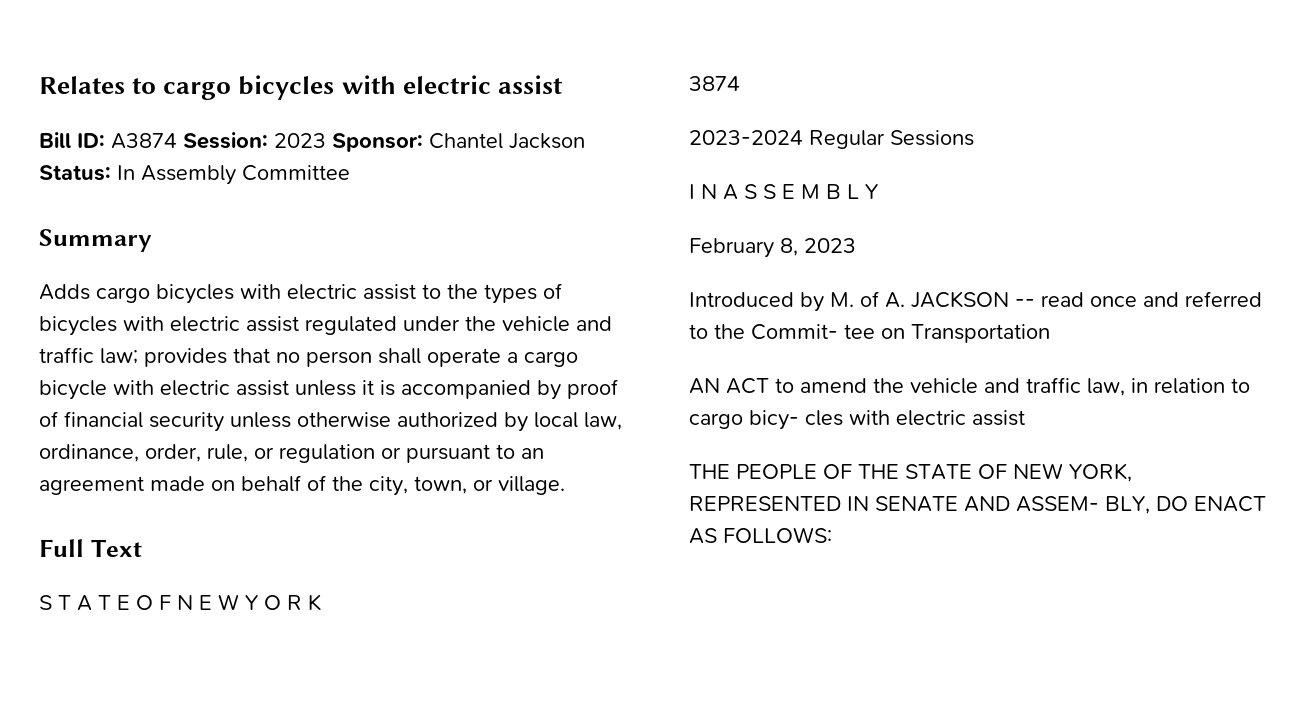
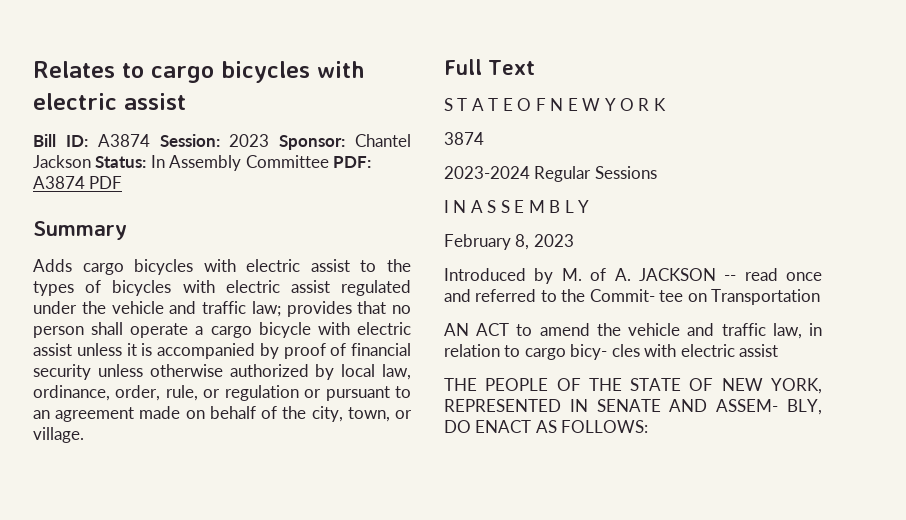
- Bill ID: A3874 Session: 2023 Sponsor: Chantel Jackson Status: In Assembly Committee
+ Bill ID: A3874 Session: 2023 Sponsor: Chantel Jackson Status: In Assembly Committee PDF: A3874 PDF

